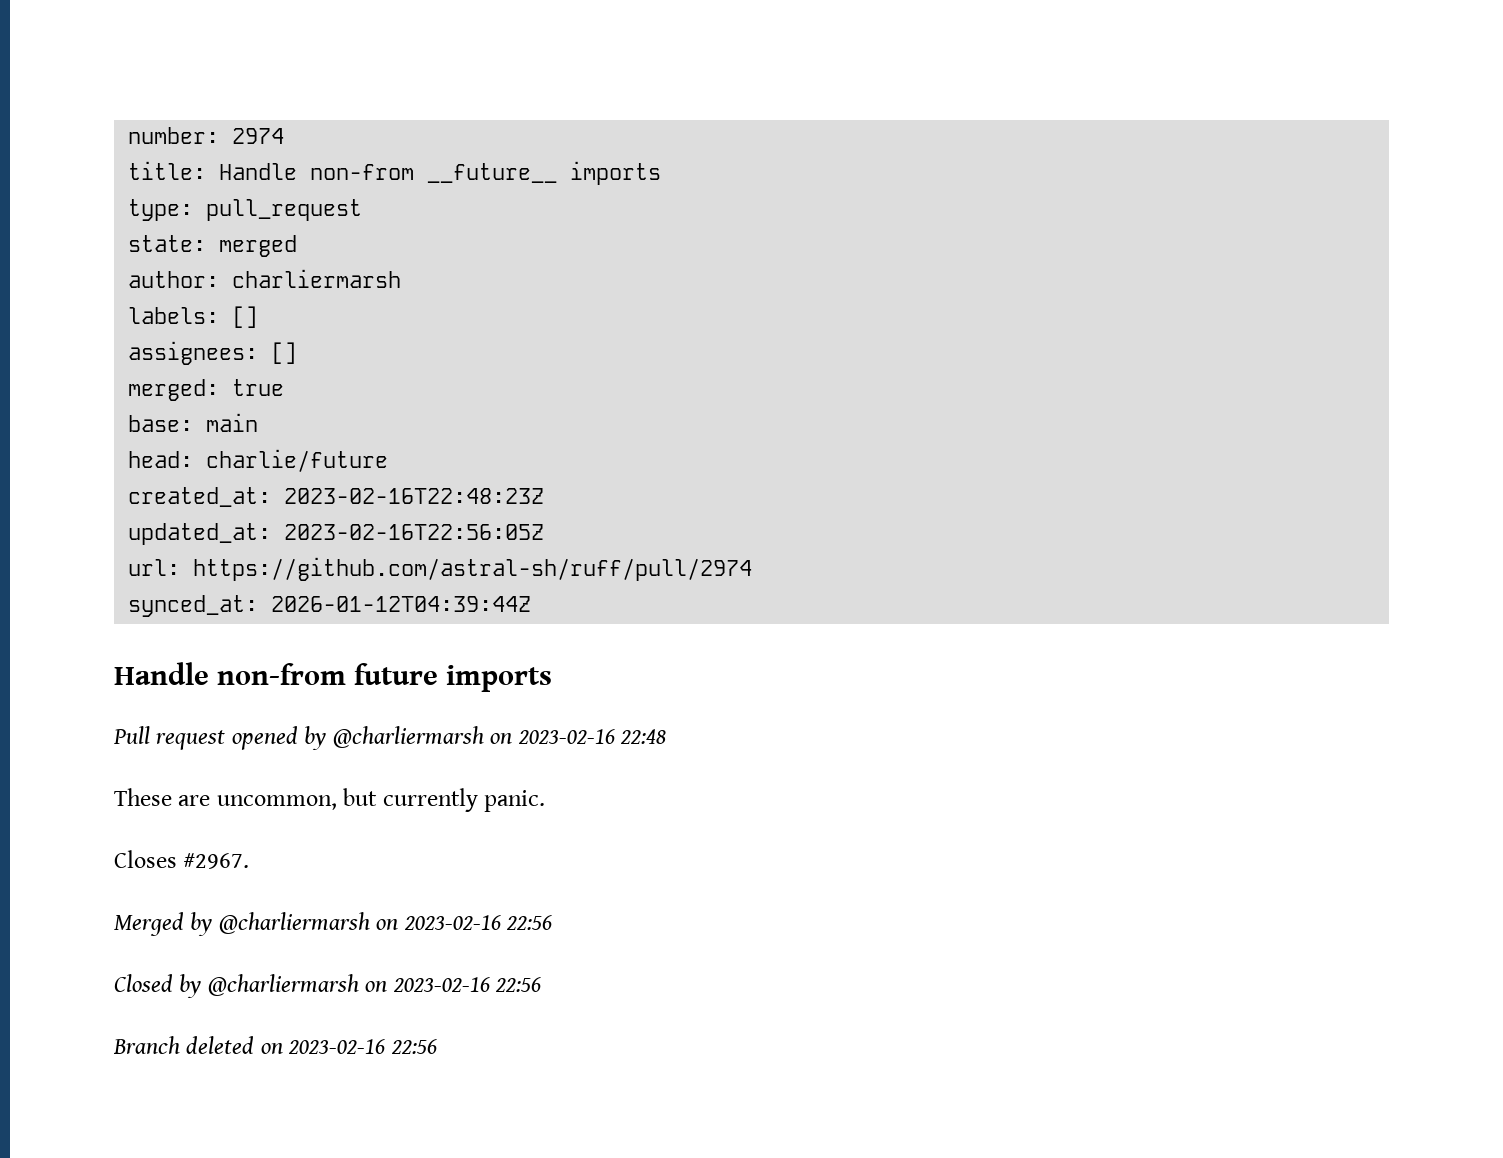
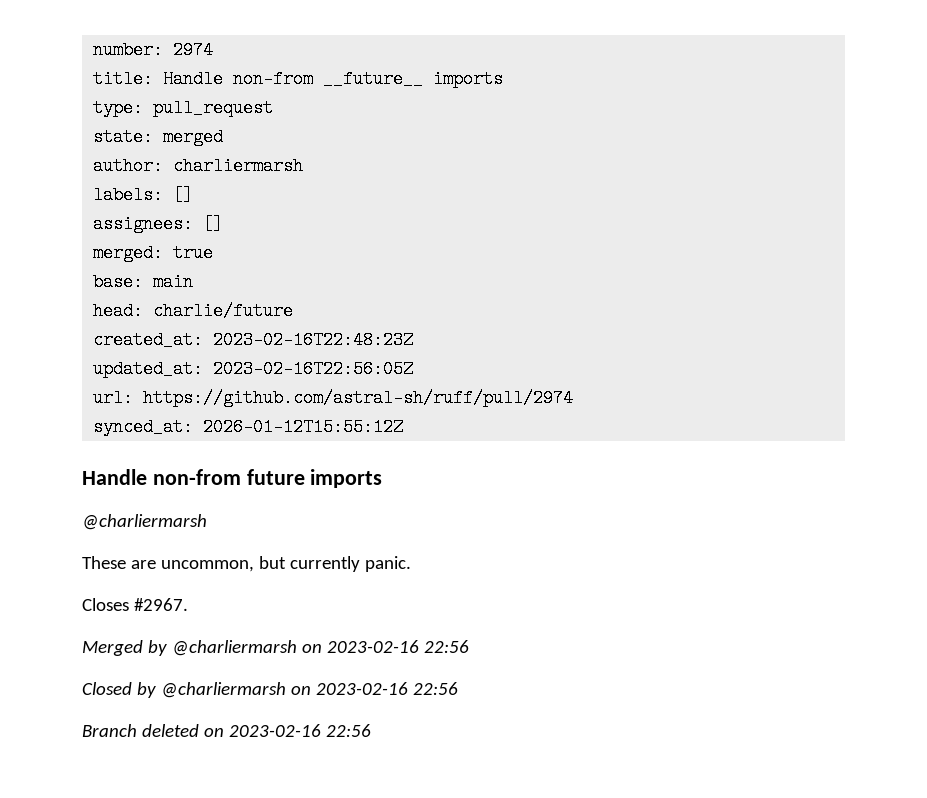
- synced_at: 2026-01-12T04:39:44Z
+ synced_at: 2026-01-12T15:55:12Z
  Handle non-from future imports
- Pull request opened by @charliermarsh on 2023-02-16 22:48
+ @charliermarsh

